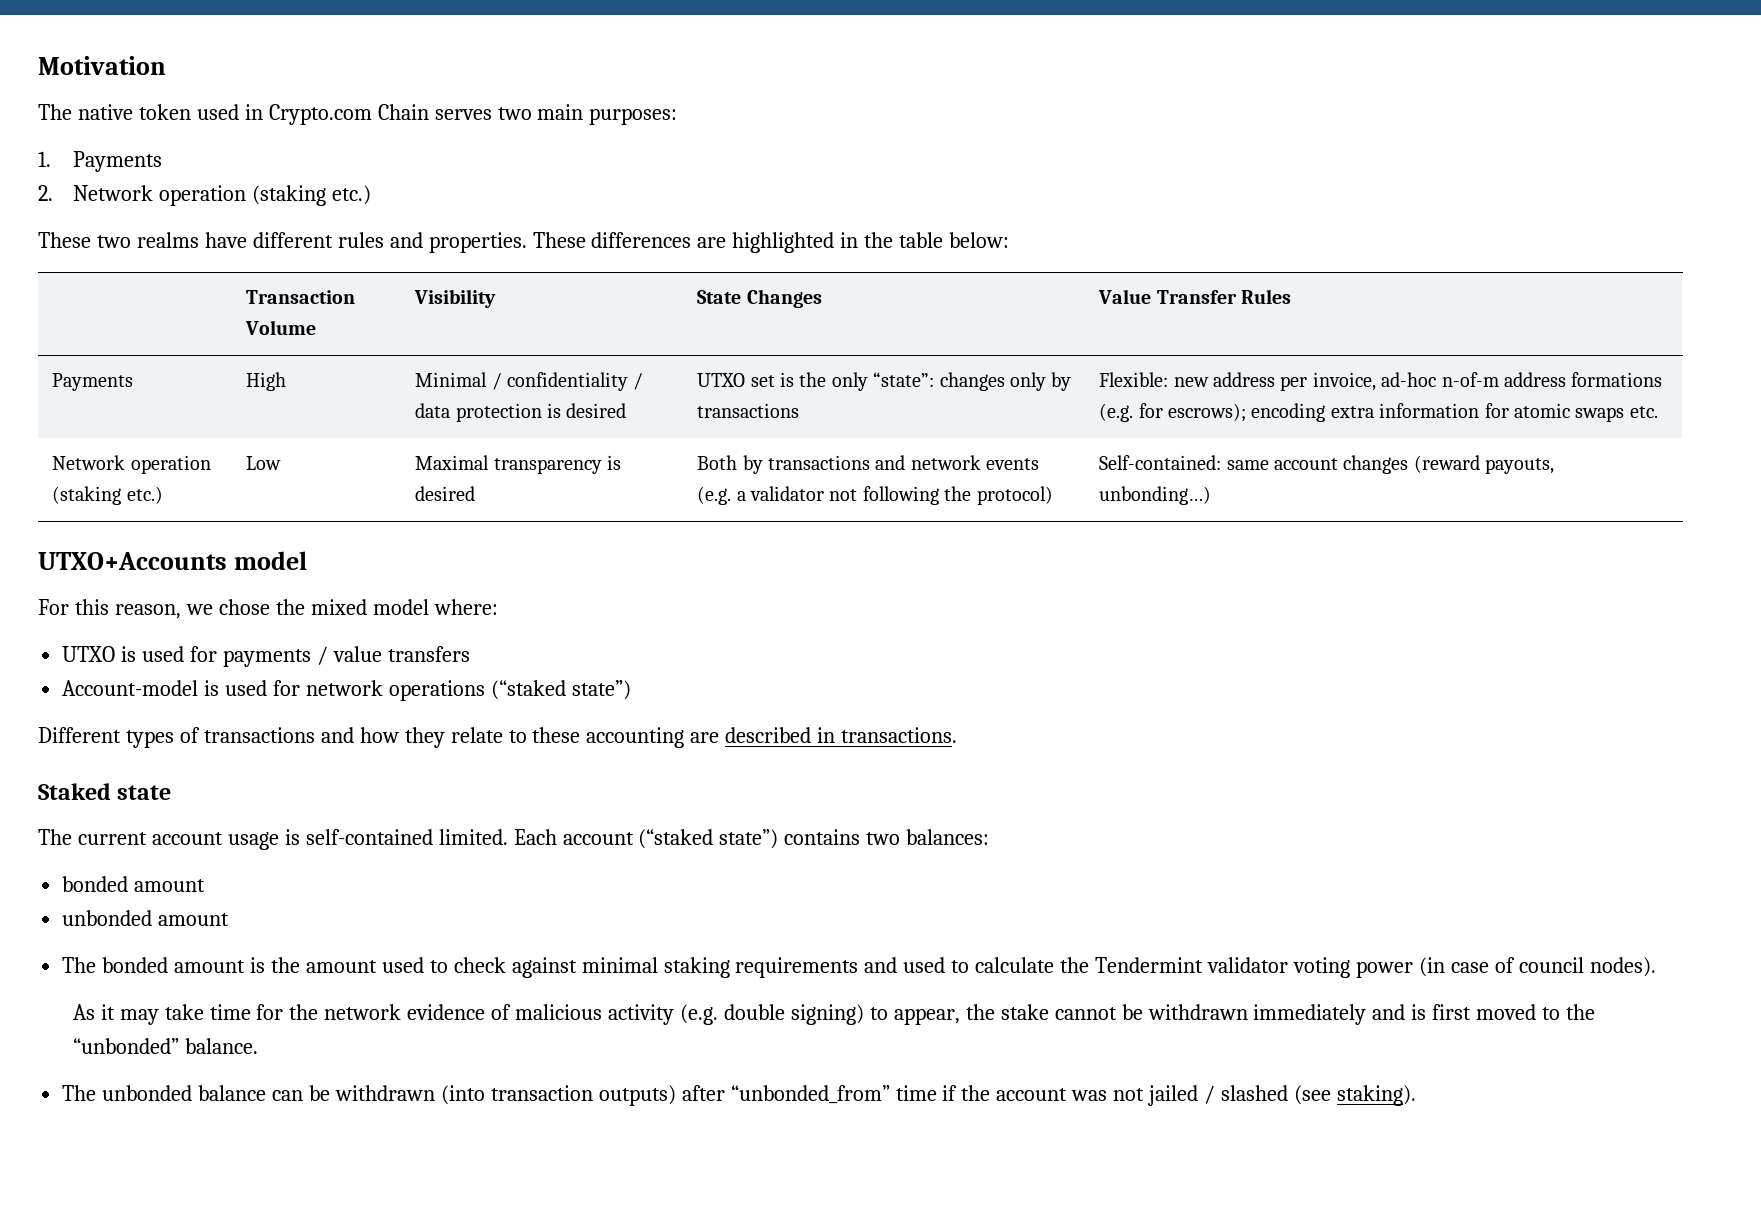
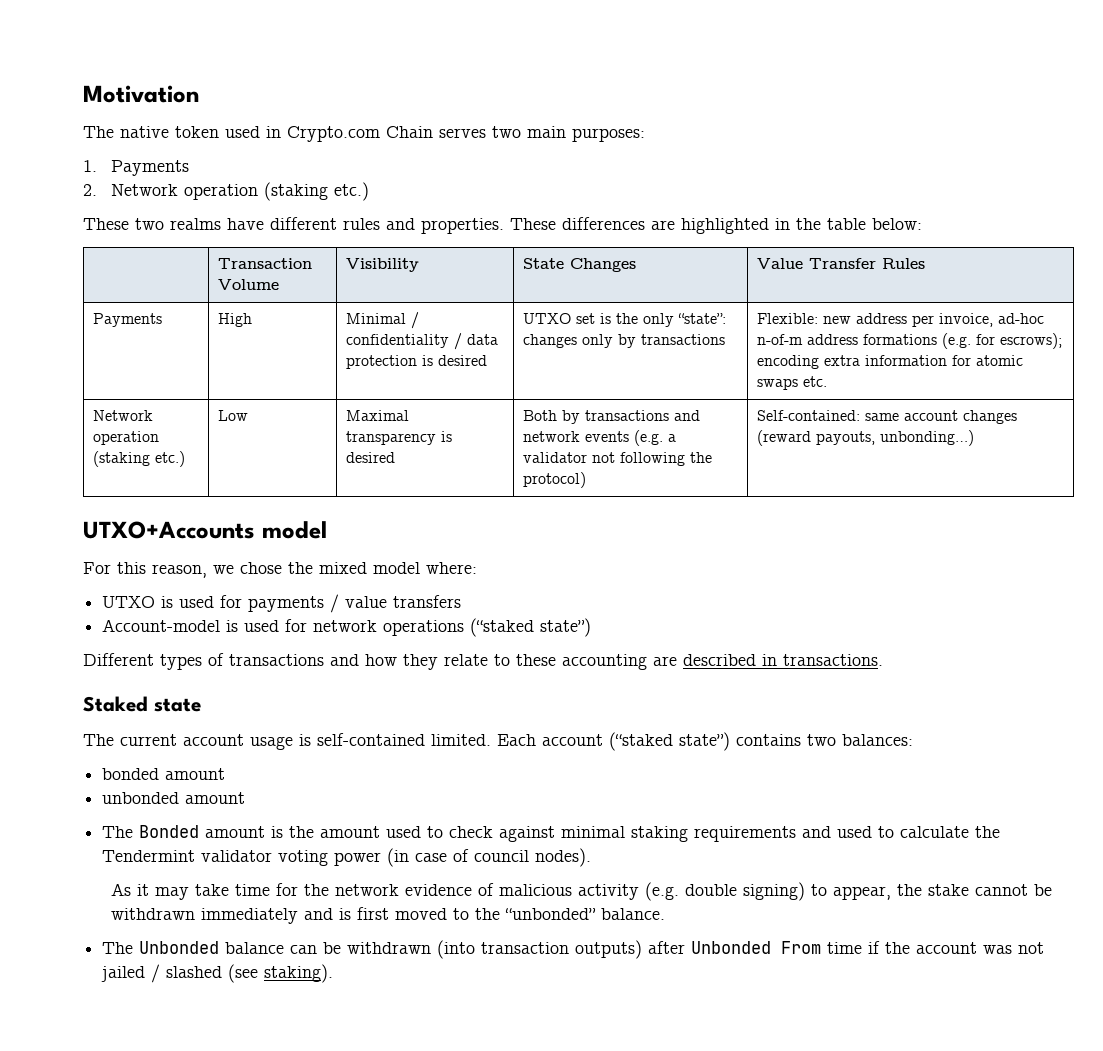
- The bonded amount is the amount used to check against minimal staking requirements and used to calculate the Tendermint validator voting power (in case of council nodes).
+ The Bonded amount is the amount used to check against minimal staking requirements and used to calculate the Tendermint validator voting power (in case of council nodes).
- The unbonded balance can be withdrawn (into transaction outputs) after “unbonded_from” time if the account was not jailed / slashed (see staking).
+ The Unbonded balance can be withdrawn (into transaction outputs) after Unbonded From time if the account was not jailed / slashed (see staking).

